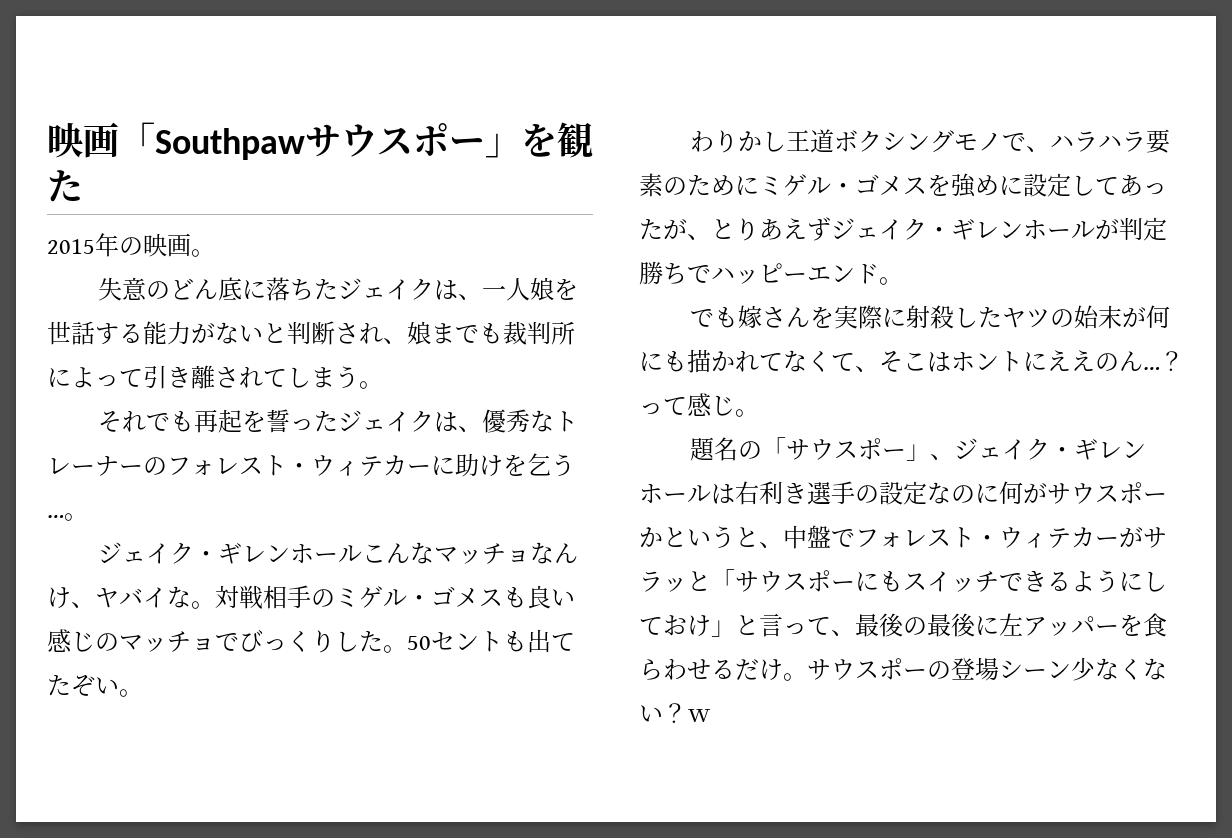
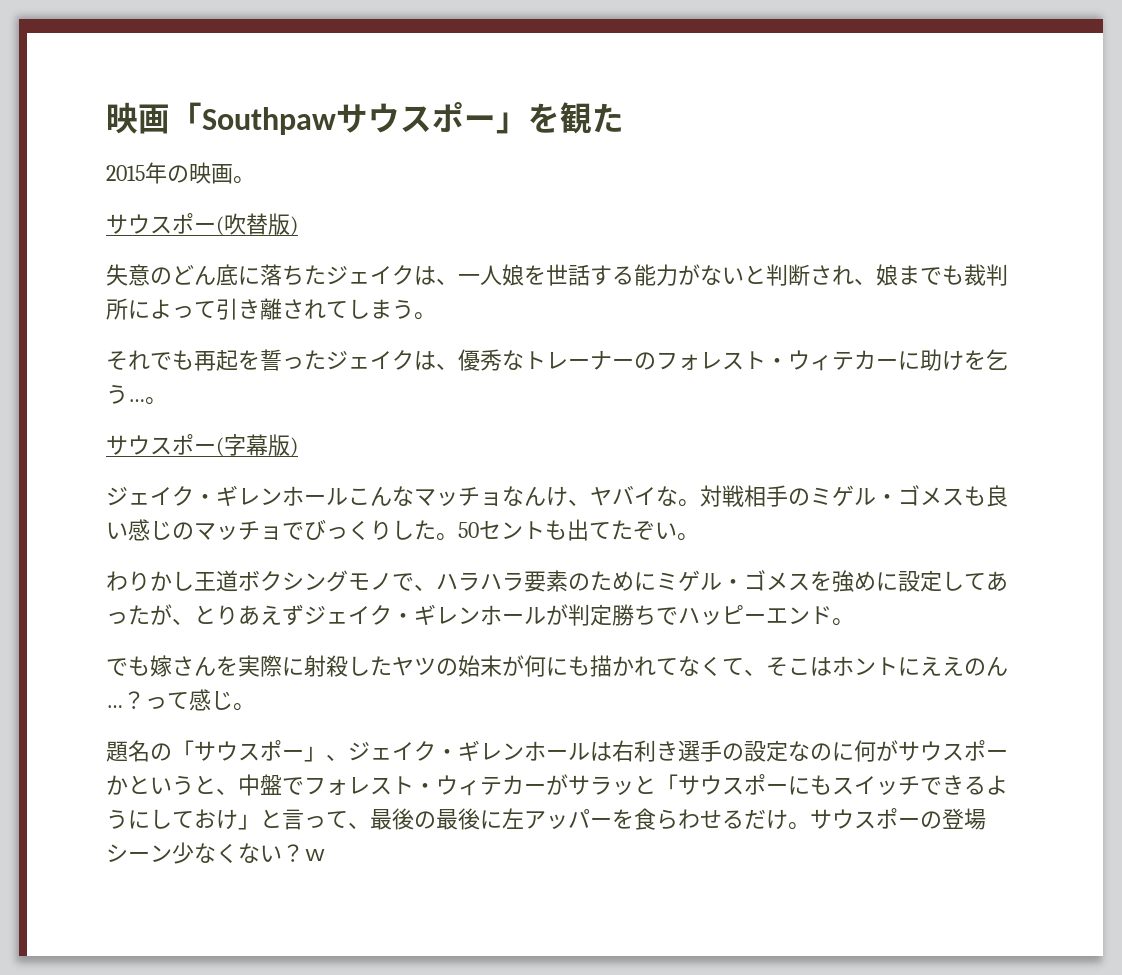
+ サウスポー(吹替版)
+ サウスポー(字幕版)

